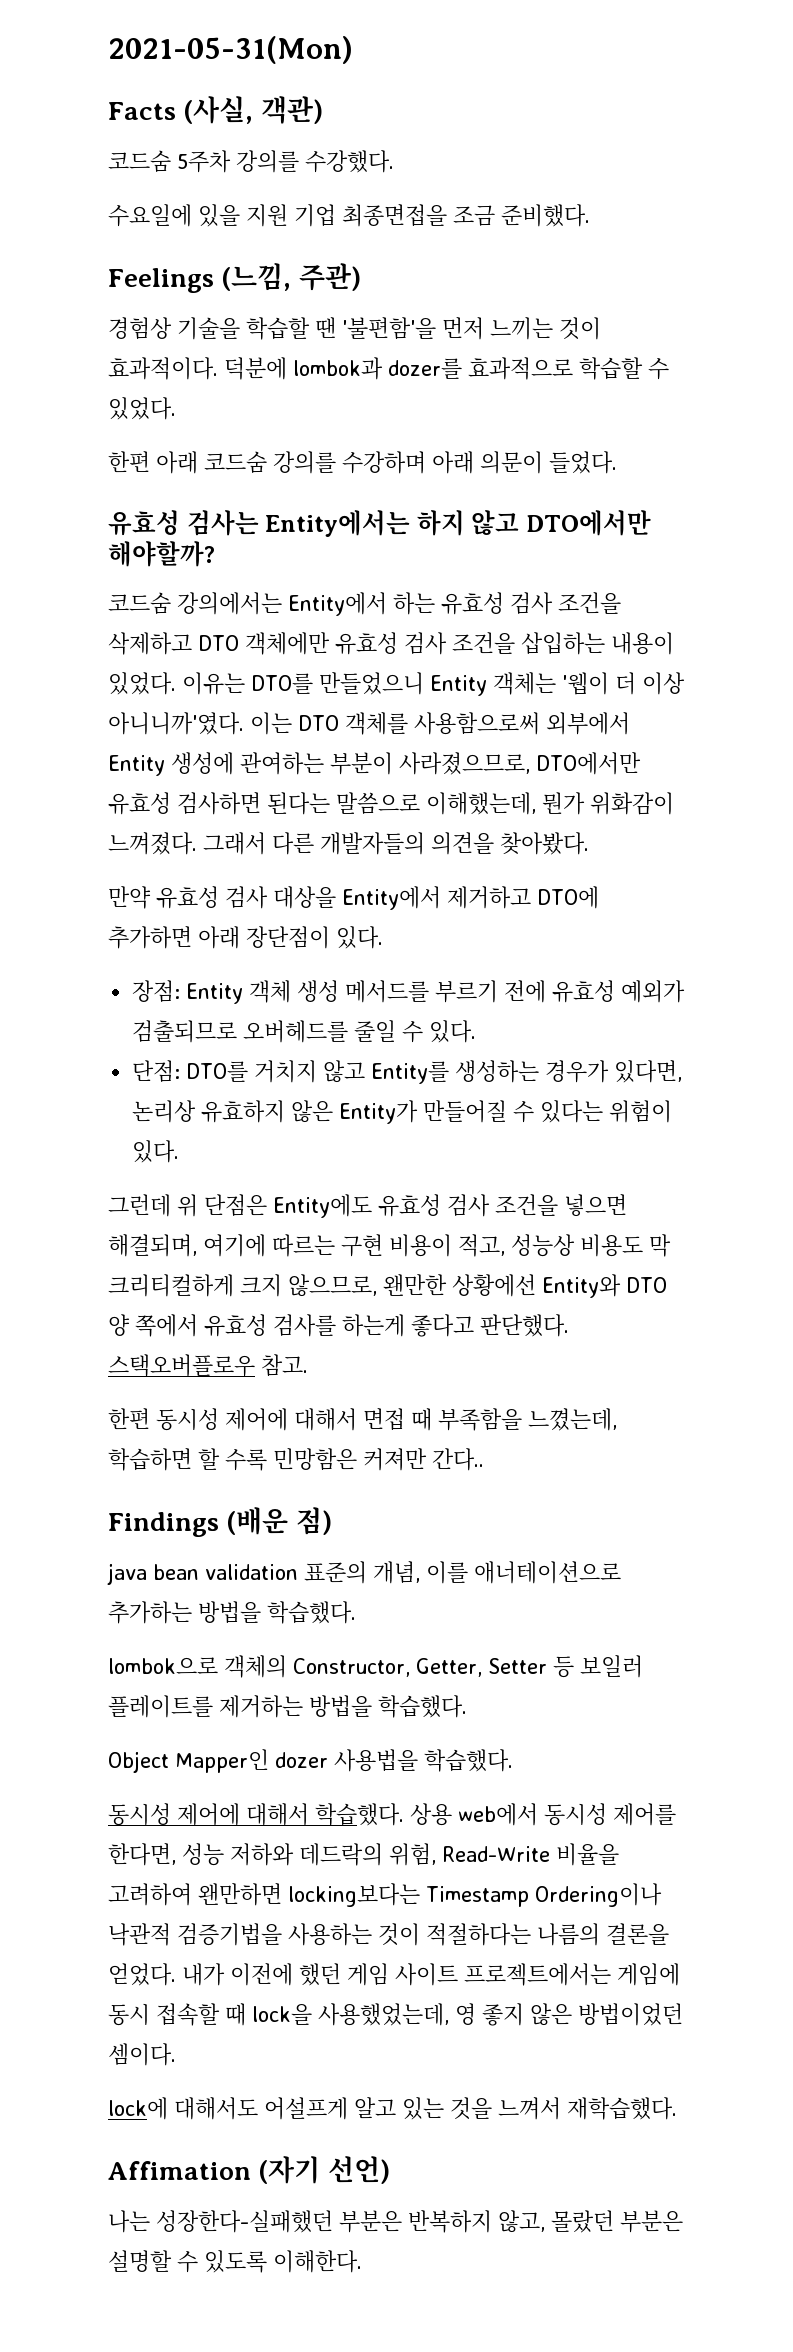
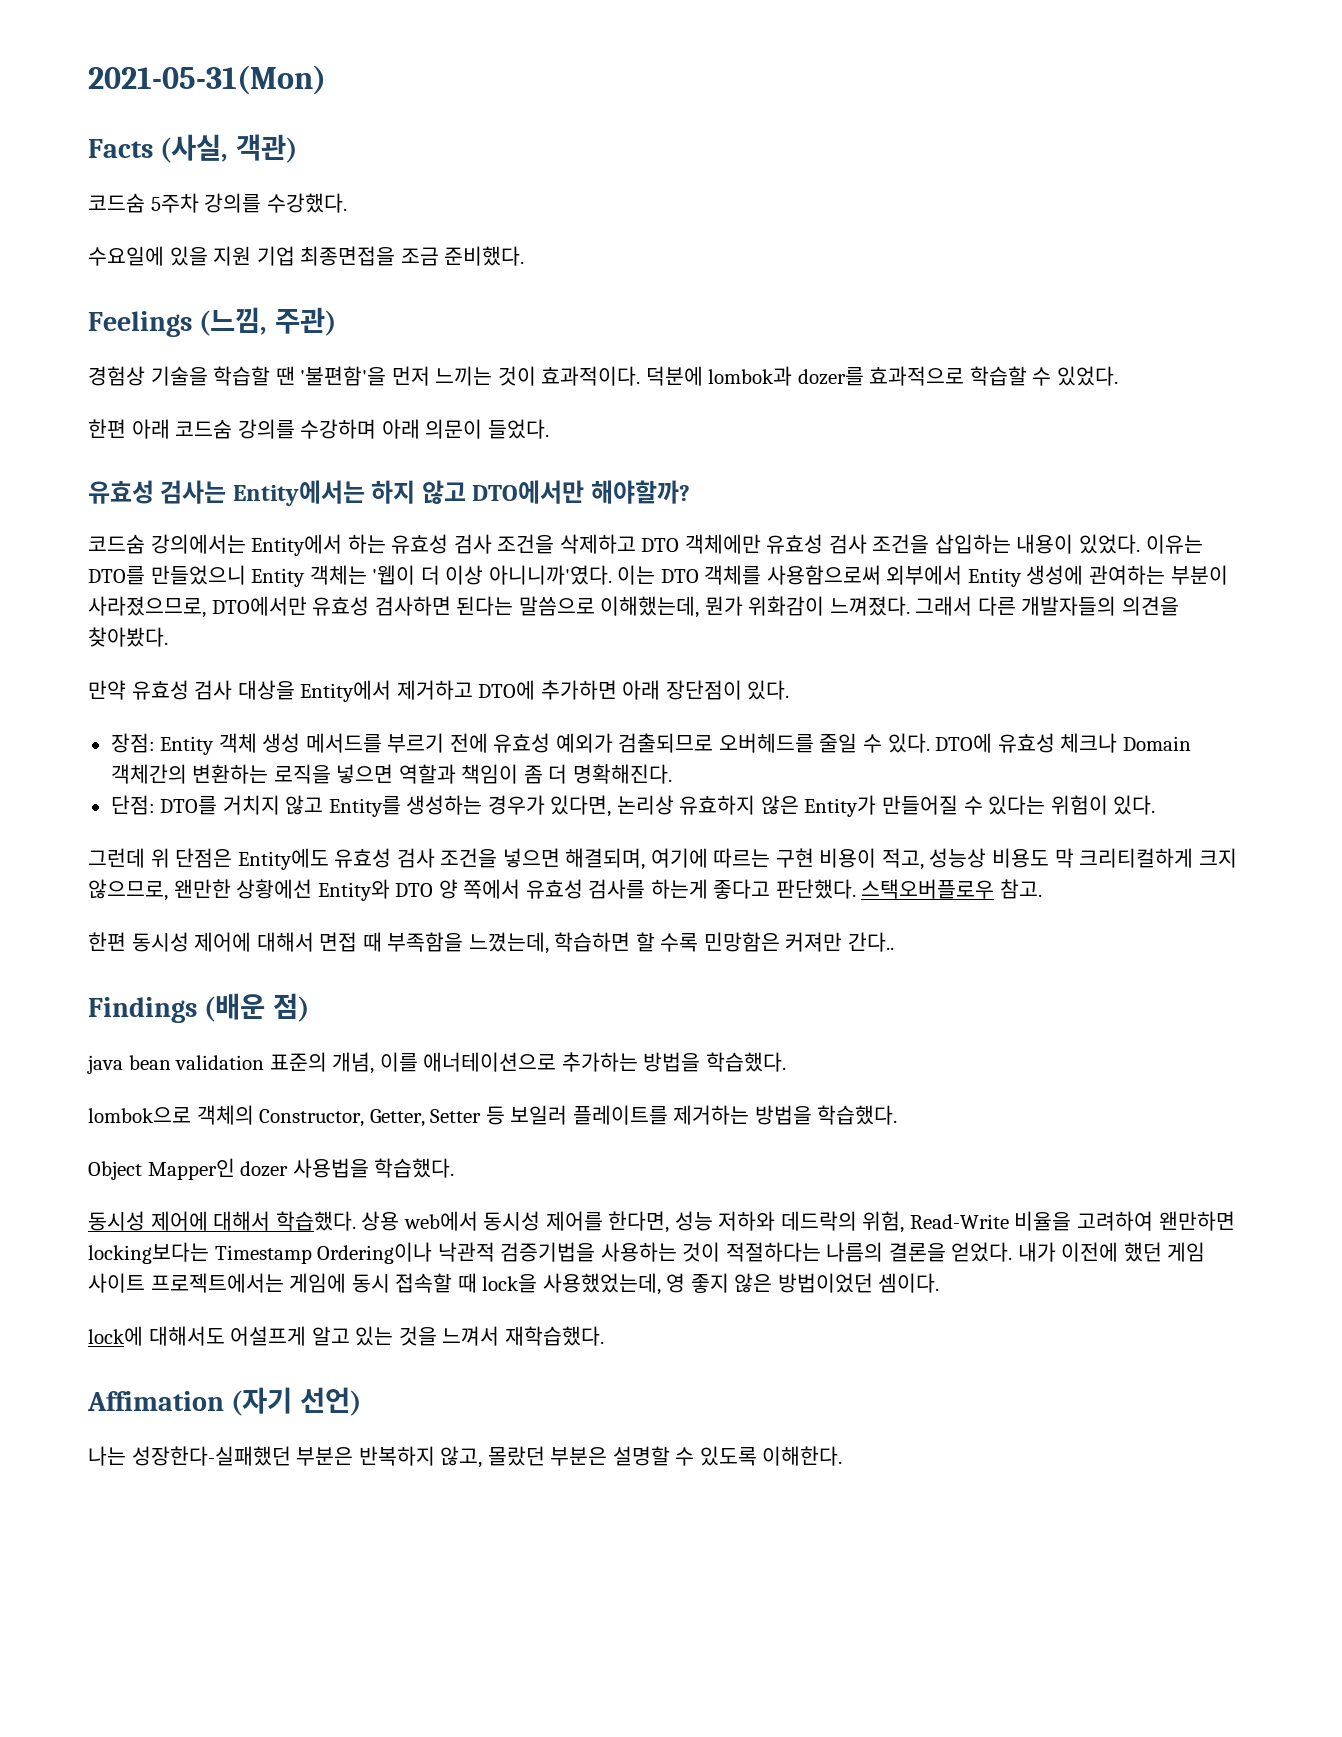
+ DTO에 유효성 체크나 Domain 객체간의 변환하는 로직을 넣으면 역할과 책임이 좀 더 명확해진다.

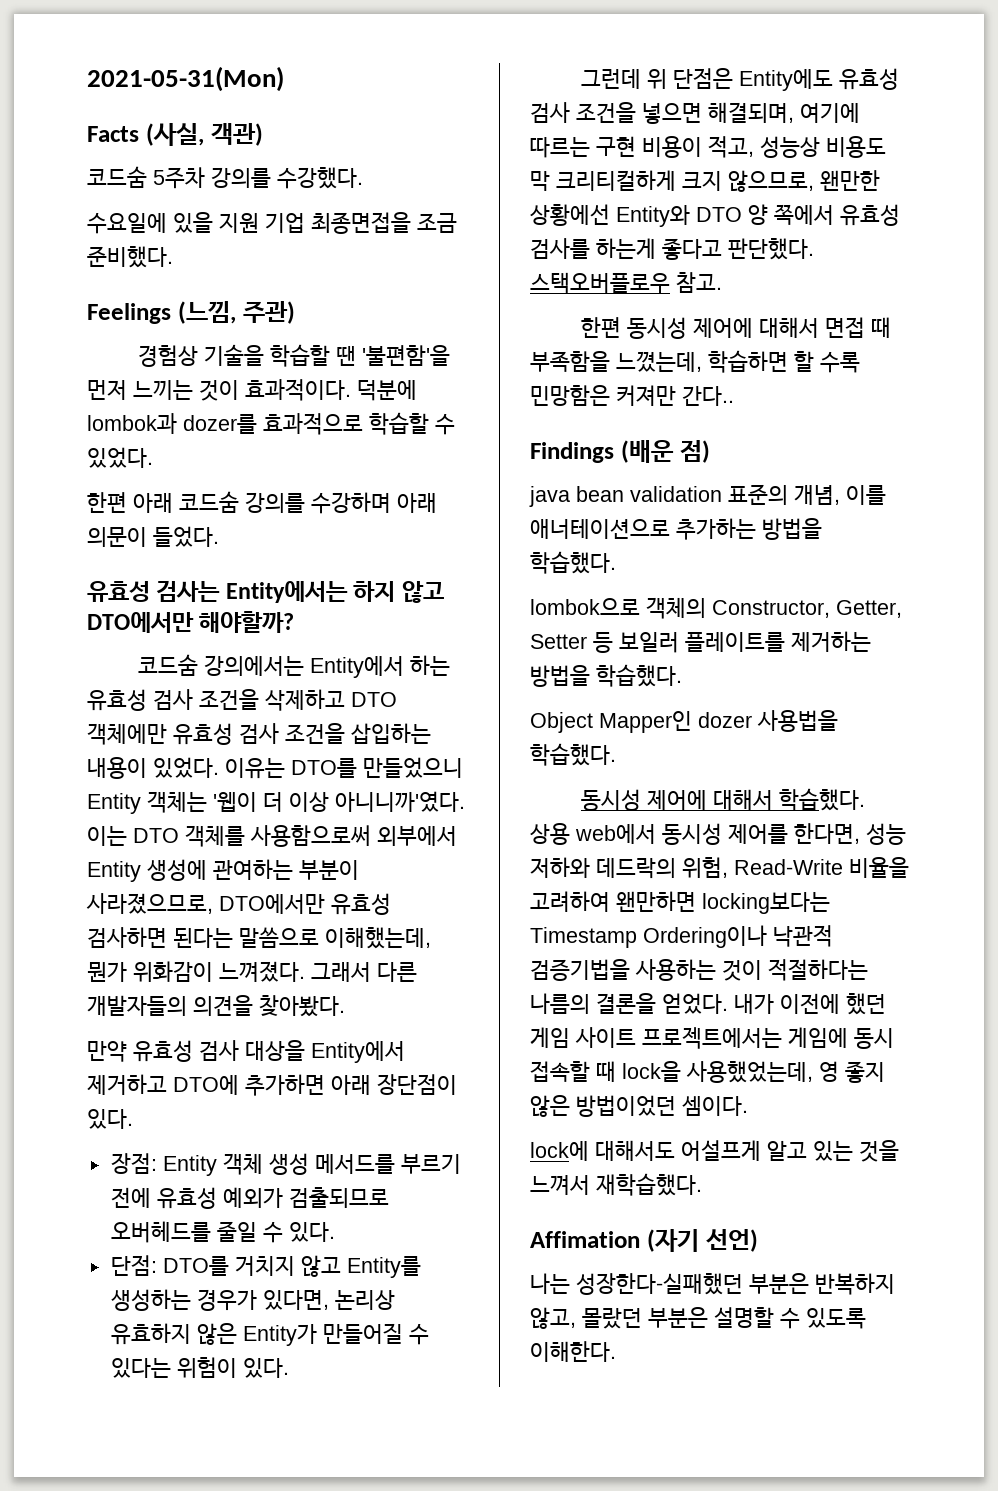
- DTO에 유효성 체크나 Domain 객체간의 변환하는 로직을 넣으면 역할과 책임이 좀 더 명확해진다.

